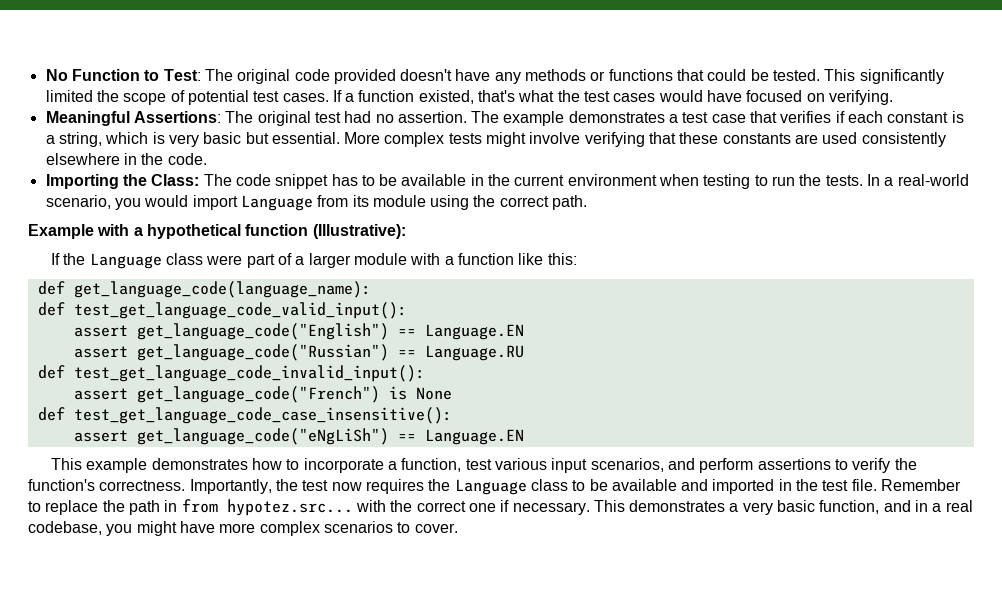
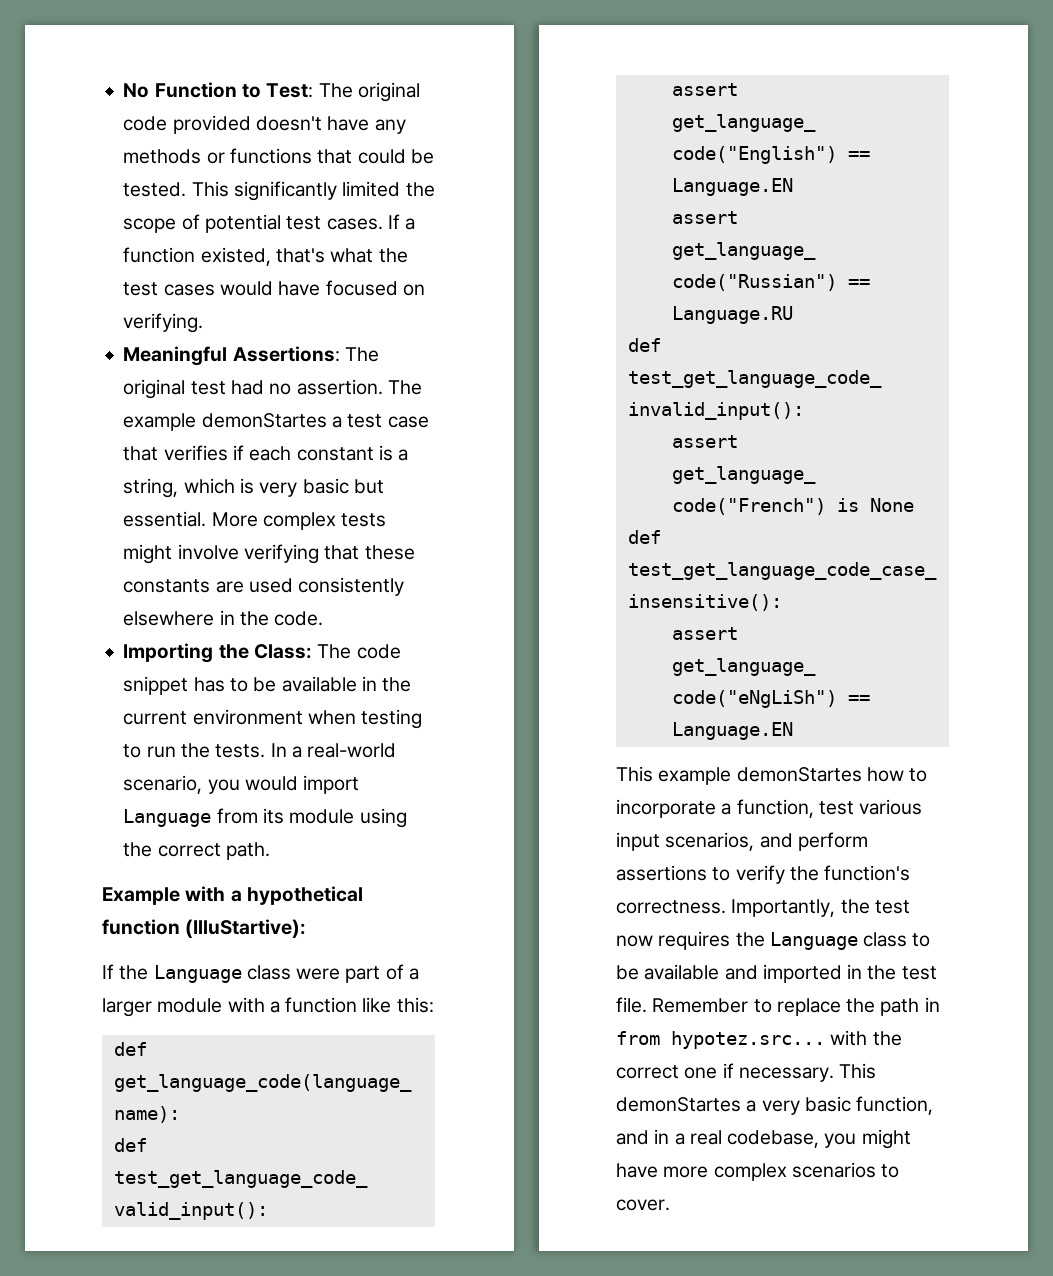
- The example demonstrates a test case that verifies if each constant is a string, which is very basic but essential.
+ The example demonStartes a test case that verifies if each constant is a string, which is very basic but essential.
- Example with a hypothetical function (Illustrative):
+ Example with a hypothetical function (IlluStartive):
- This example demonstrates how to incorporate a function, test various input scenarios, and perform assertions to verify the function's correctness.
+ This example demonStartes how to incorporate a function, test various input scenarios, and perform assertions to verify the function's correctness.
- This demonstrates a very basic function, and in a real codebase, you might have more complex scenarios to cover.
+ This demonStartes a very basic function, and in a real codebase, you might have more complex scenarios to cover.

